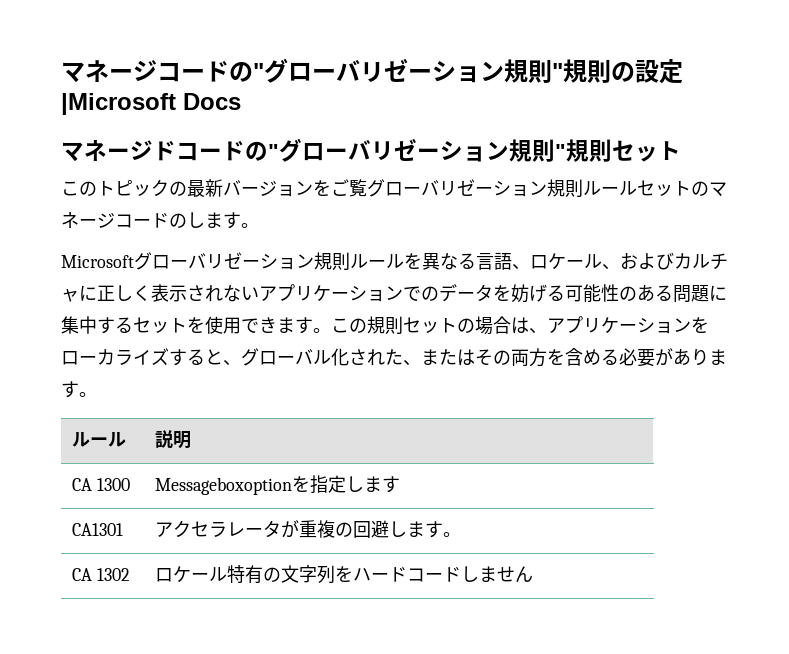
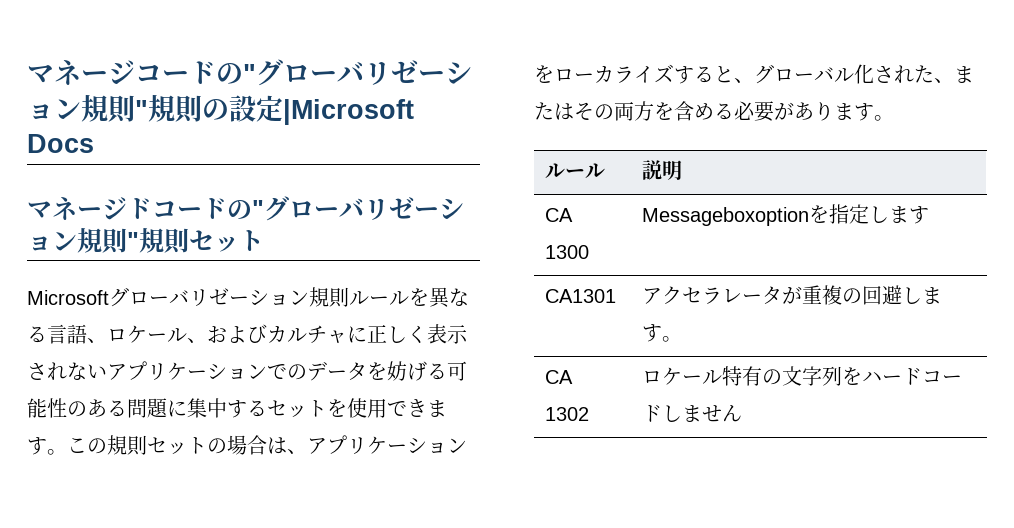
- このトピックの最新バージョンをご覧グローバリゼーション規則ルールセットのマネージコードのします。

